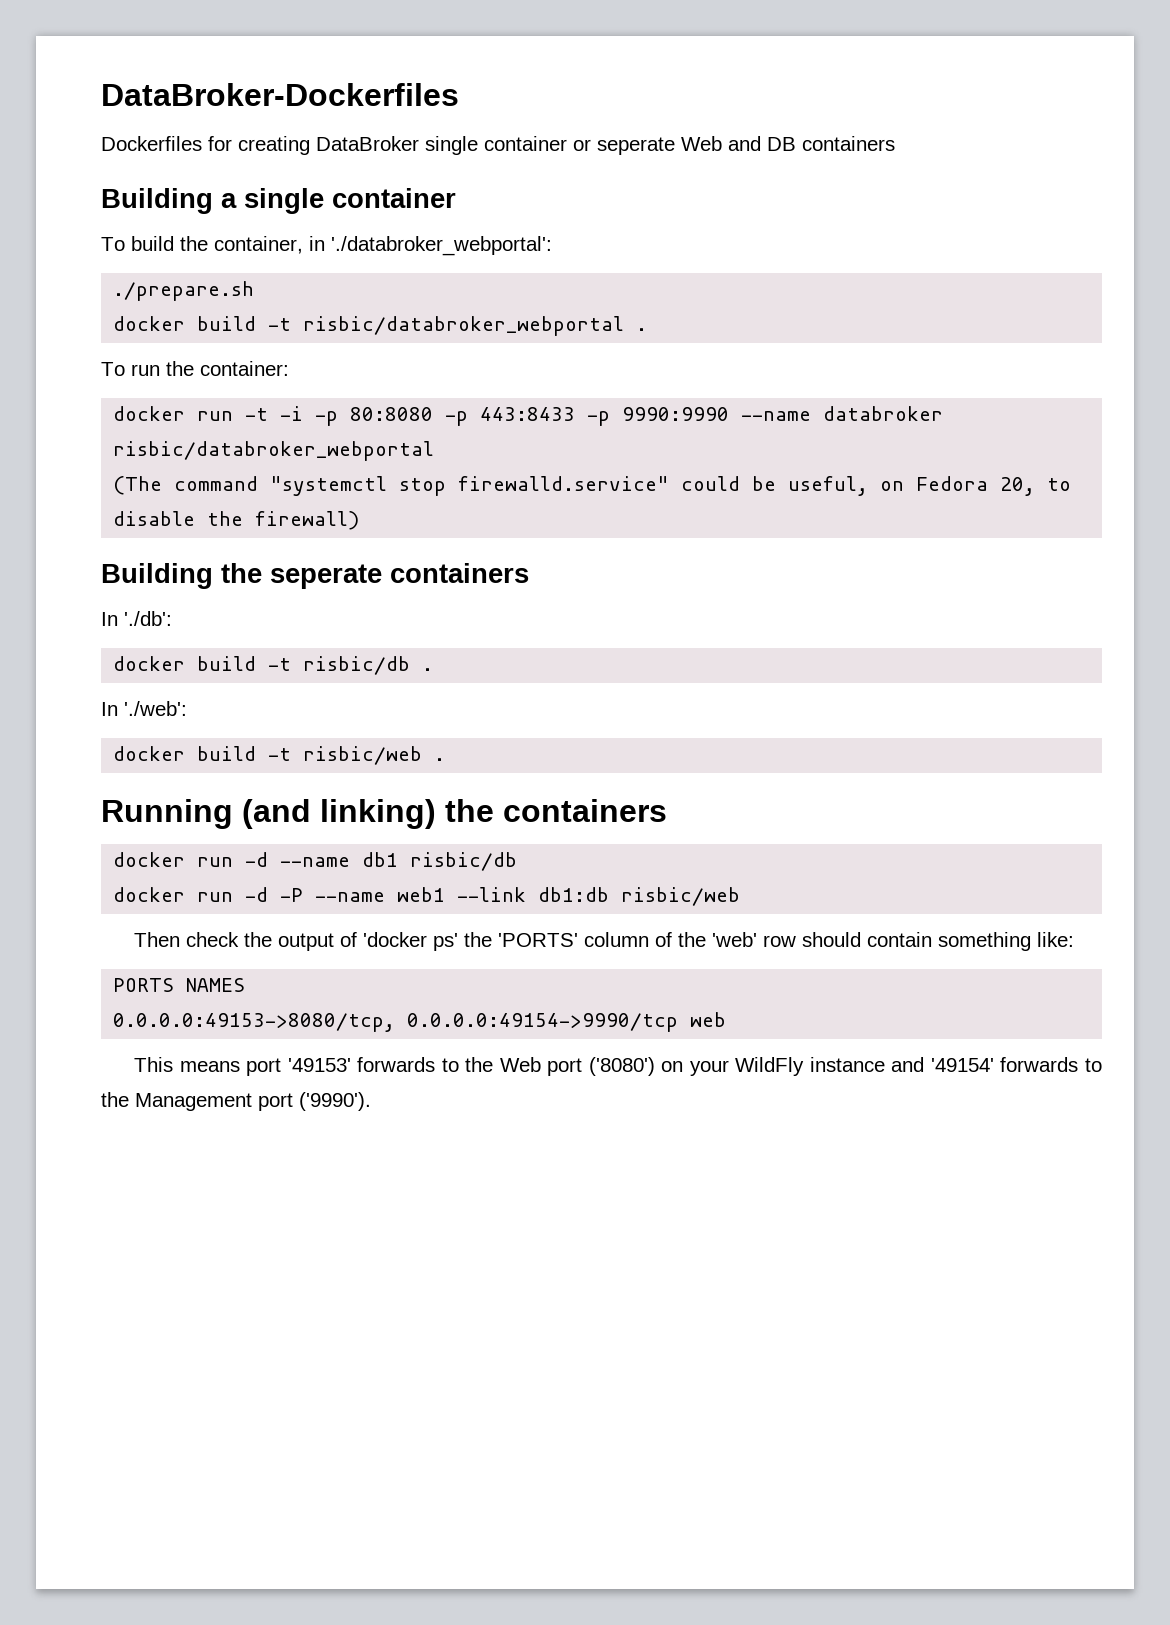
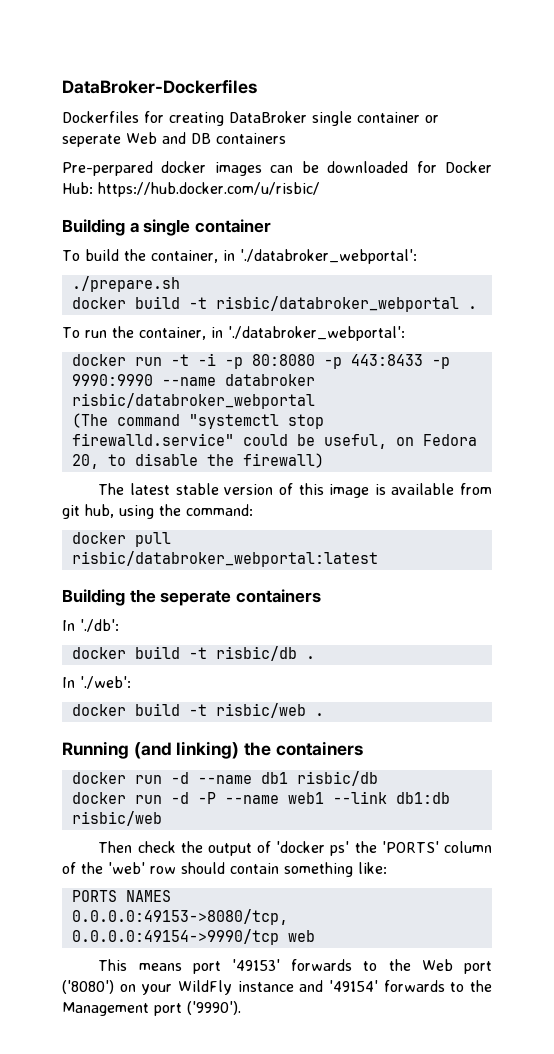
+ Pre-perpared docker images can be downloaded for Docker Hub: https://hub.docker.com/u/risbic/
- To run the container:
+ To run the container, in './databroker_webportal':
+ The latest stable version of this image is available from git hub, using the command:
+ docker pull risbic/databroker_webportal:latest

